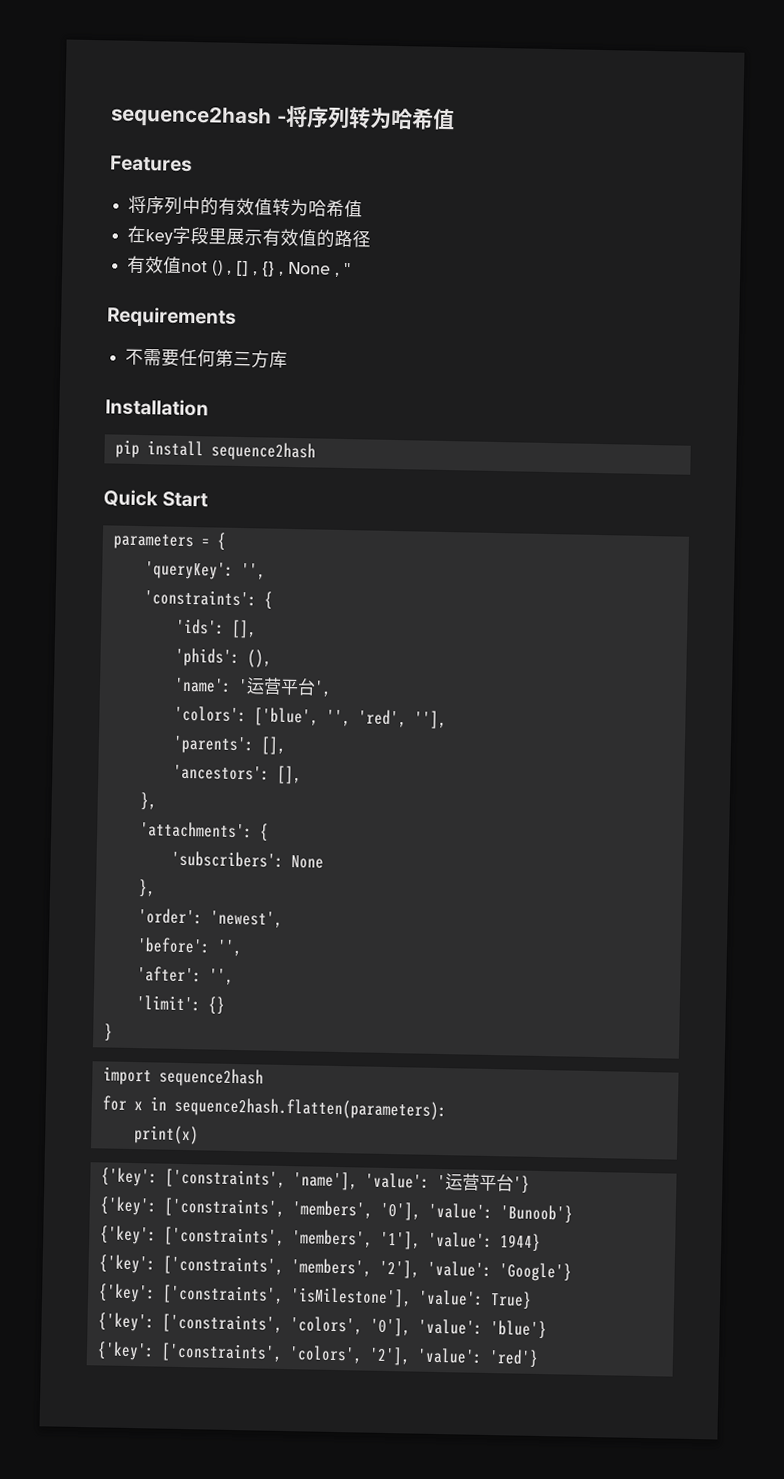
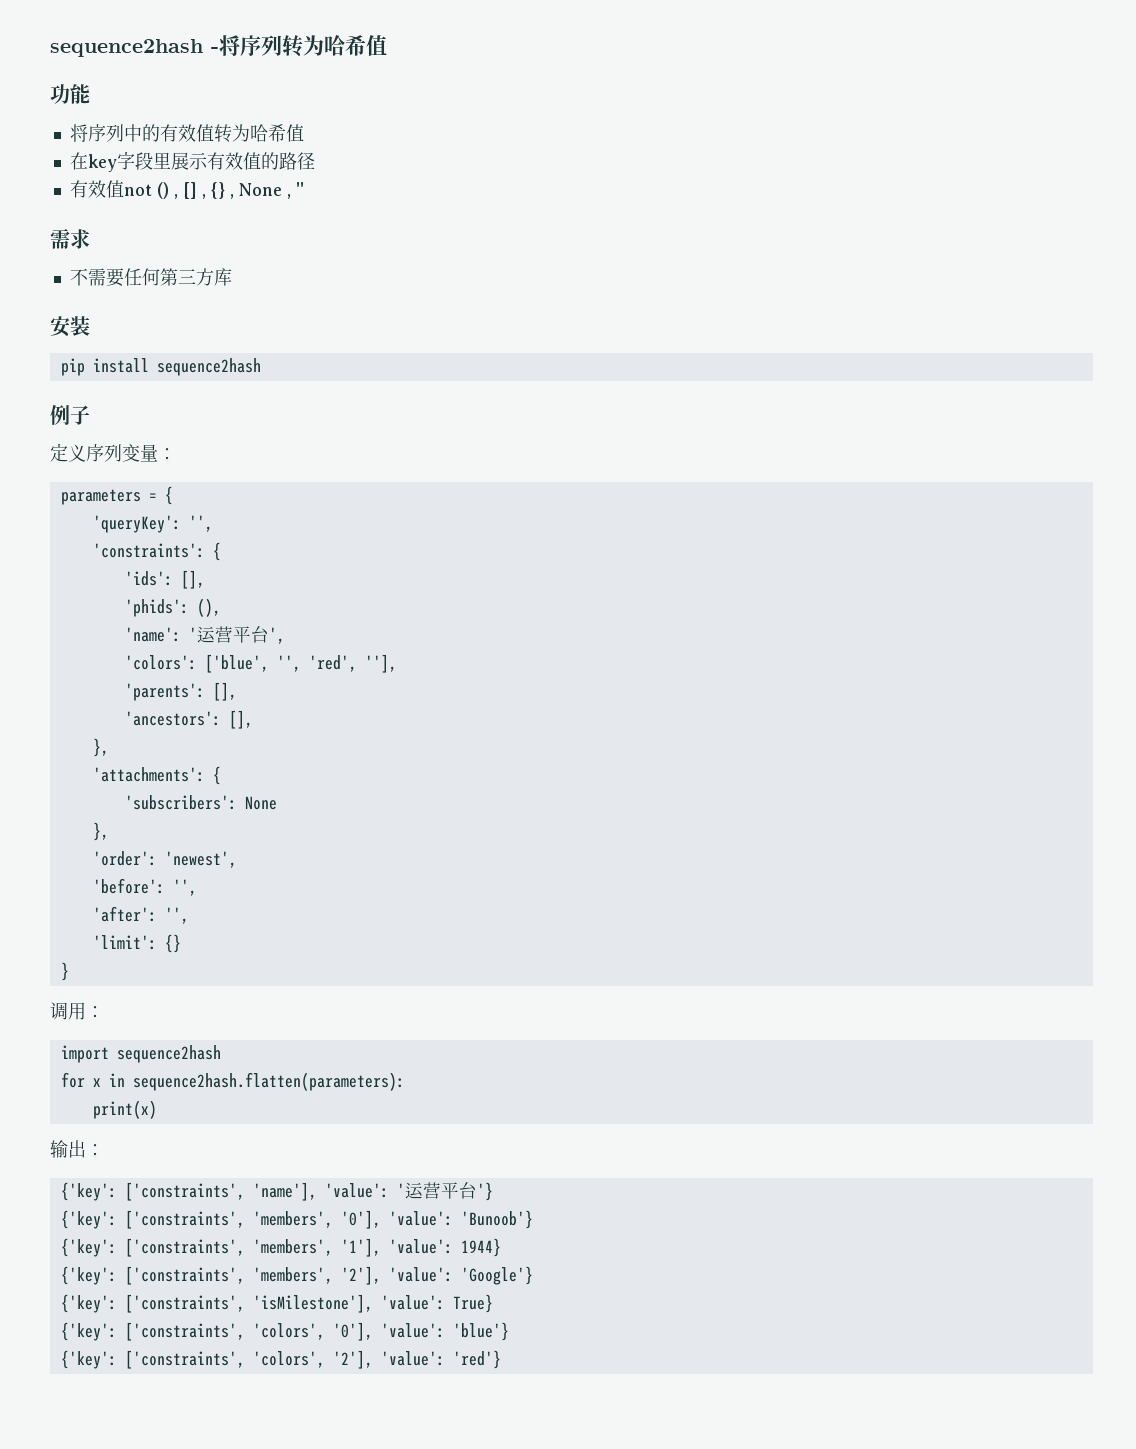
- Features
+ 功能
- Requirements
+ 需求
- Installation
+ 安装
- Quick Start
+ 例子
+ 定义序列变量：
+ 调用：
+ 输出：

